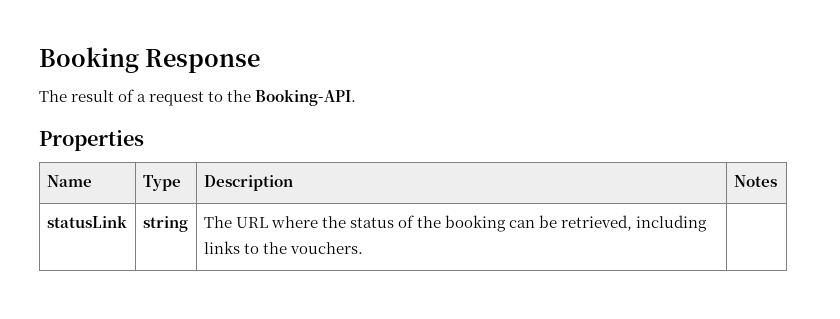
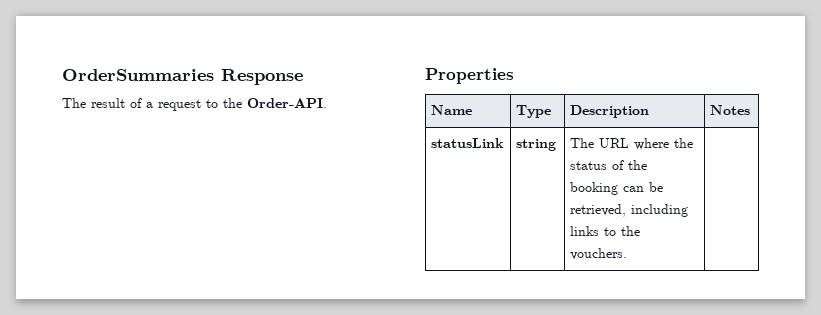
- Booking Response
+ OrderSummaries Response
- The result of a request to the Booking-API.
+ The result of a request to the Order-API.

